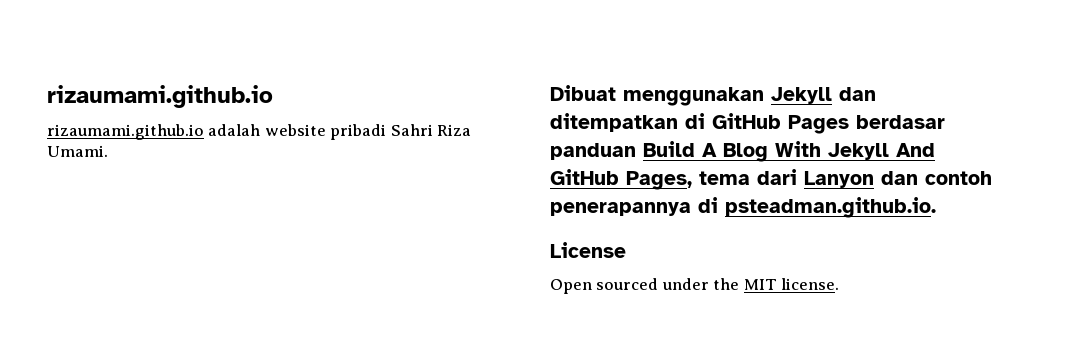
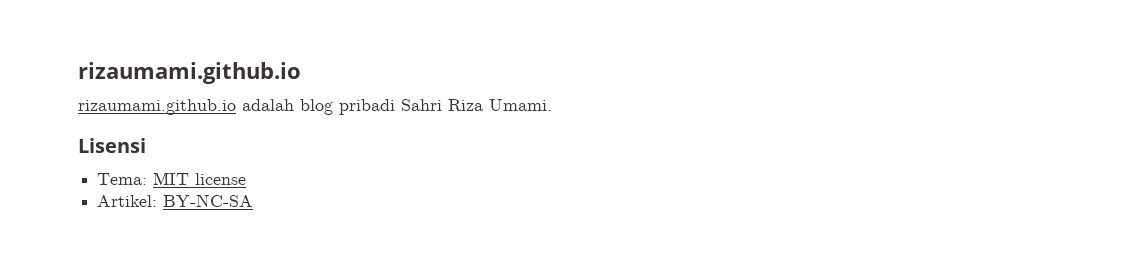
- rizaumami.github.io adalah website pribadi Sahri Riza Umami.
+ rizaumami.github.io adalah blog pribadi Sahri Riza Umami.
- Dibuat menggunakan Jekyll dan ditempatkan di GitHub Pages berdasar panduan Build A Blog With Jekyll And GitHub Pages, tema dari Lanyon dan contoh penerapannya di psteadman.github.io.
- License
- Open sourced under the MIT license.
+ Lisensi
+ Tema: MIT license
+ Artikel: BY-NC-SA

